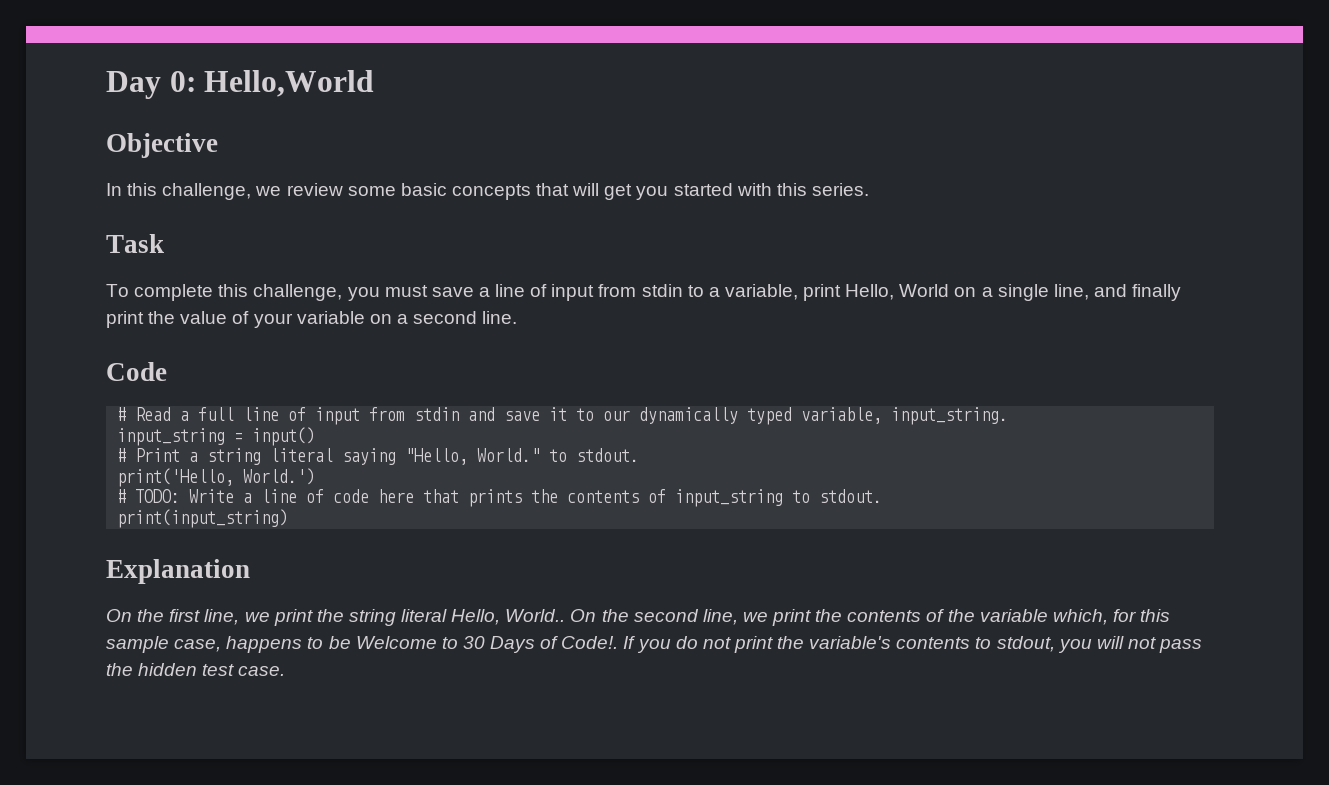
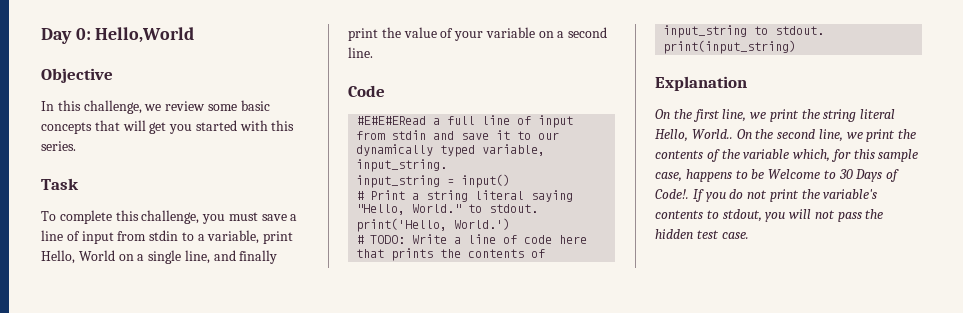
- # Read a full line of input from stdin and save it to our dynamically typed variable, input_string.
+ #E#E#ERead a full line of input from stdin and save it to our dynamically typed variable, input_string.

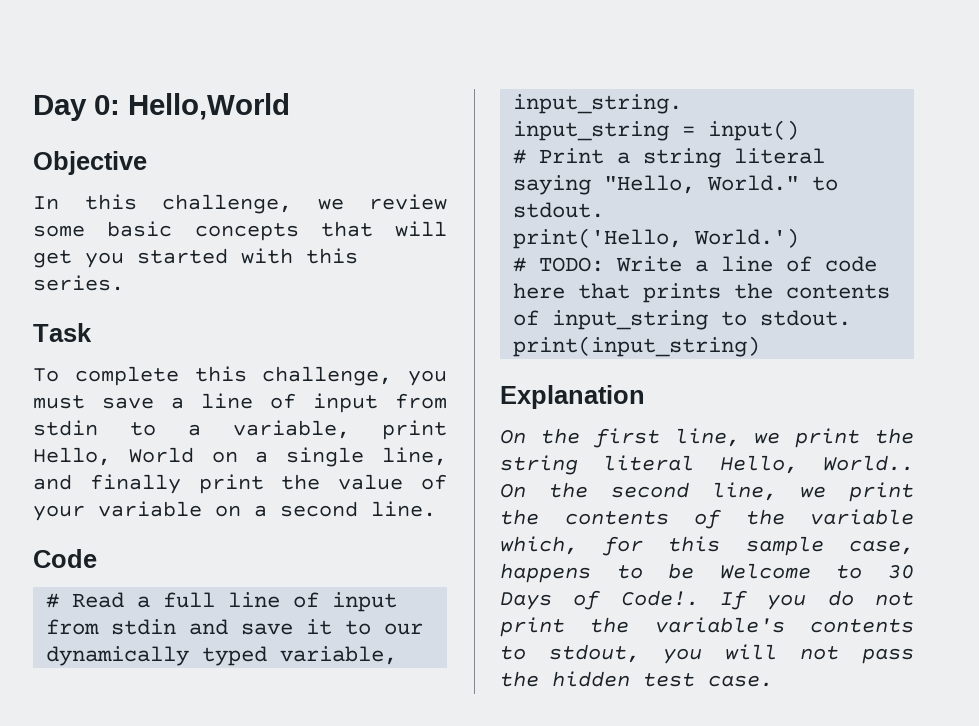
- #E#E#ERead a full line of input from stdin and save it to our dynamically typed variable, input_string.
+ # Read a full line of input from stdin and save it to our dynamically typed variable, input_string.

